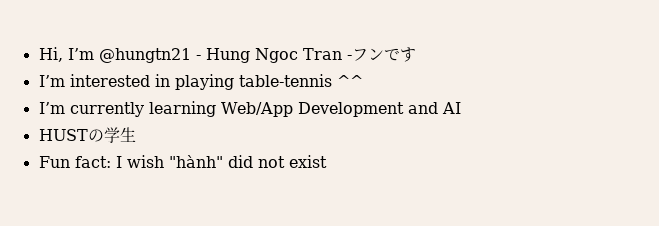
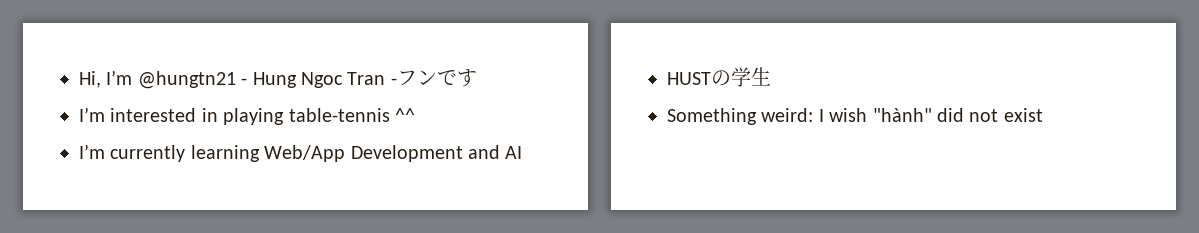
- Fun fact: I wish "hành" did not exist
+ Something weird: I wish "hành" did not exist

